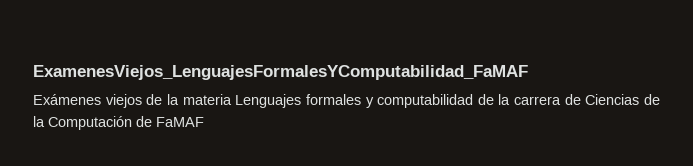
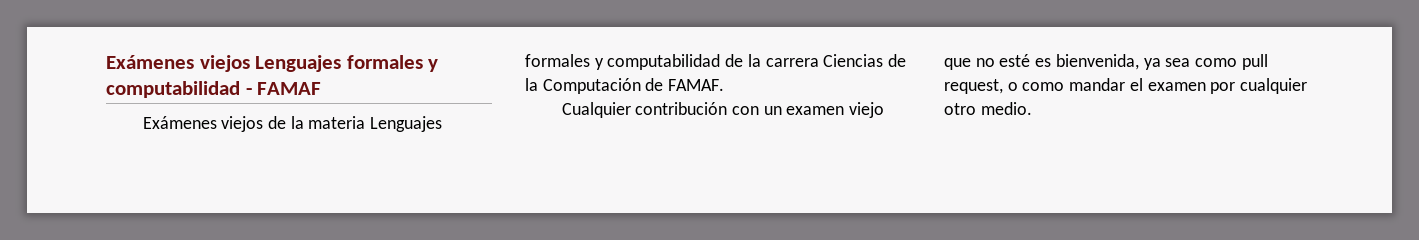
- ExamenesViejos_LenguajesFormalesYComputabilidad_FaMAF
+ Exámenes viejos Lenguajes formales y computabilidad - FAMAF
- Exámenes viejos de la materia Lenguajes formales y computabilidad de la carrera de Ciencias de la Computación de FaMAF
+ Exámenes viejos de la materia Lenguajes formales y computabilidad de la carrera Ciencias de la Computación de FAMAF.
+ Cualquier contribución con un examen viejo que no esté es bienvenida, ya sea como pull request, o como mandar el examen por cualquier otro medio.

